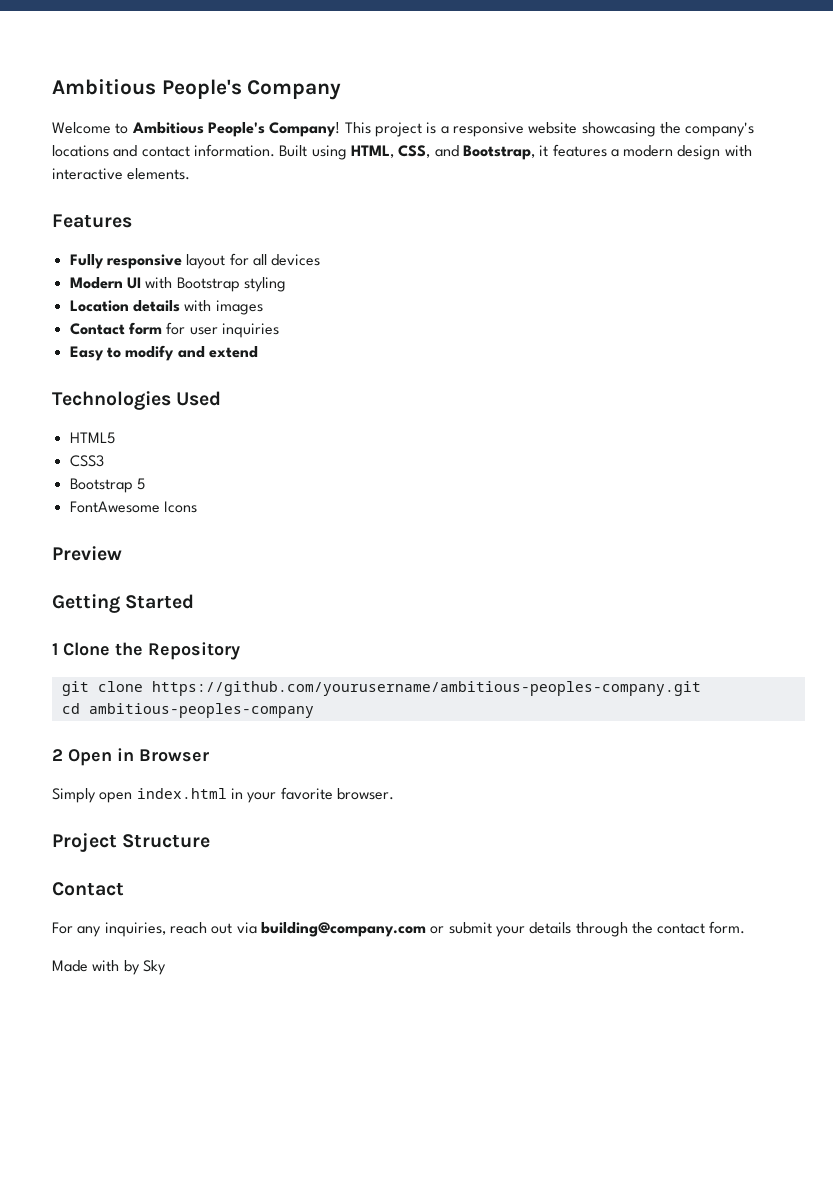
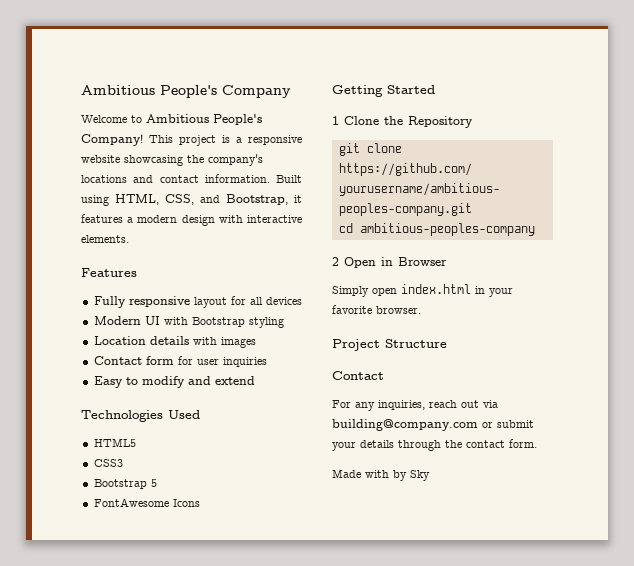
- Preview

